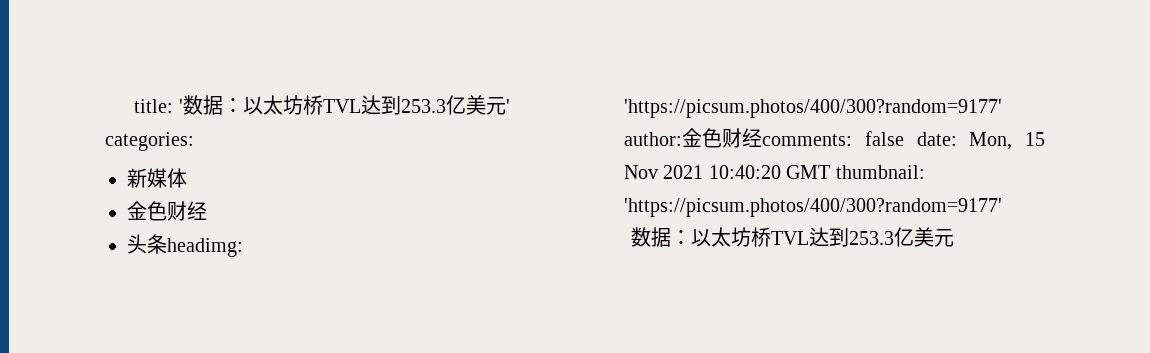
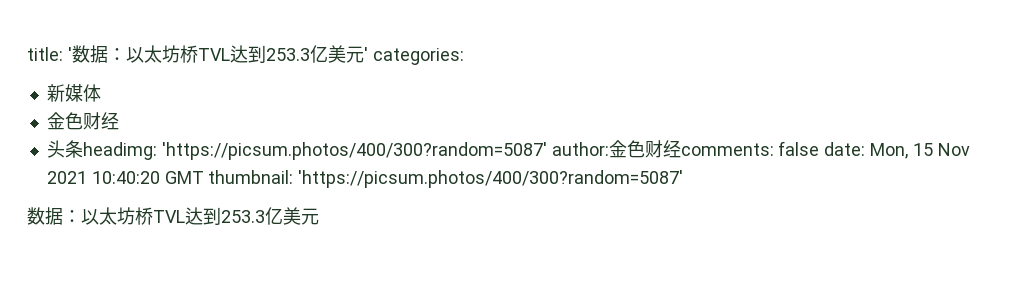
- 头条headimg: 'https://picsum.photos/400/300?random=9177' author:金色财经comments: false date: Mon, 15 Nov 2021 10:40:20 GMT thumbnail: 'https://picsum.photos/400/300?random=9177'
+ 头条headimg: 'https://picsum.photos/400/300?random=5087' author:金色财经comments: false date: Mon, 15 Nov 2021 10:40:20 GMT thumbnail: 'https://picsum.photos/400/300?random=5087'

